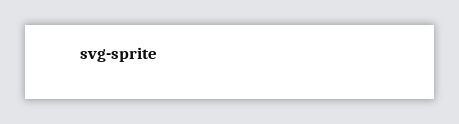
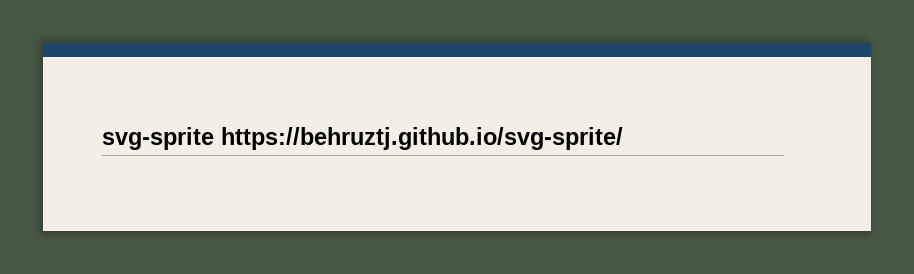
- svg-sprite
+ svg-sprite https://behruztj.github.io/svg-sprite/

